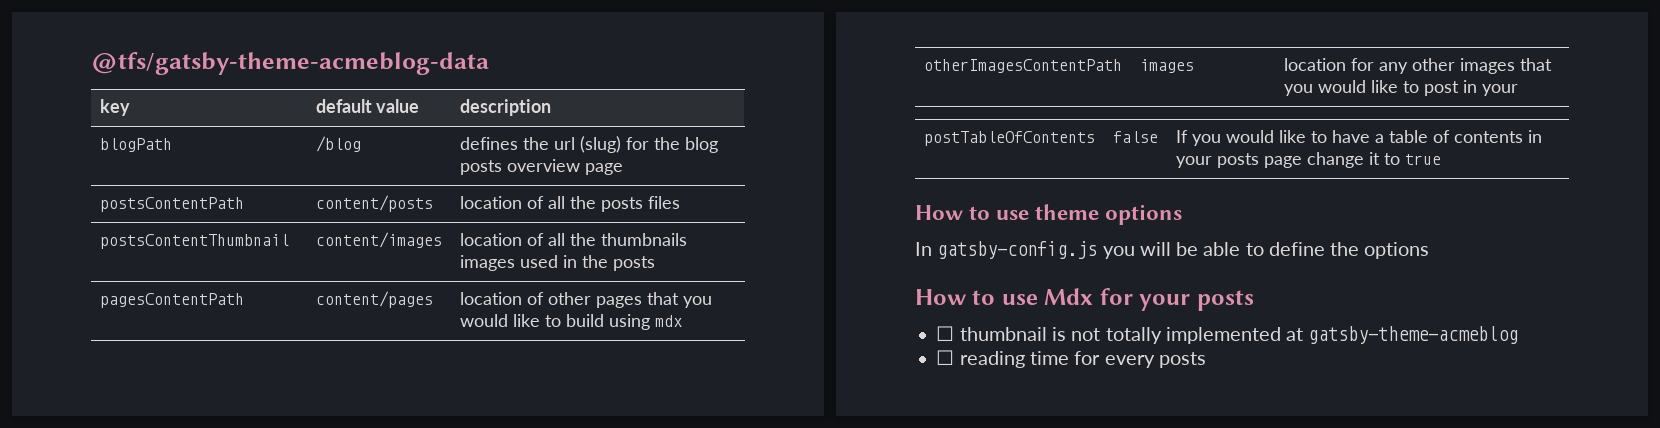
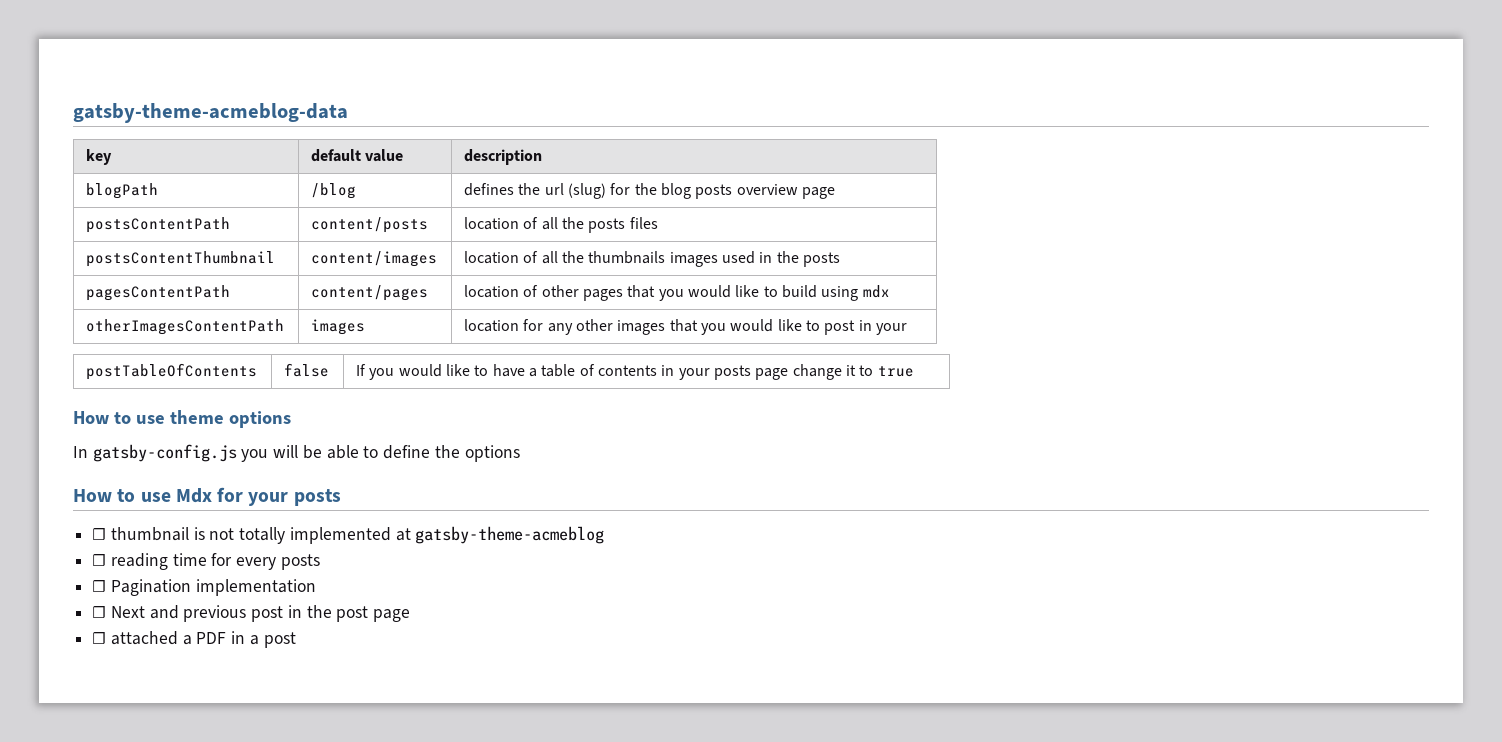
- @tfs/gatsby-theme-acmeblog-data
+ gatsby-theme-acmeblog-data
+ ☐ Pagination implementation
+ ☐ Next and previous post in the post page
+ ☐ attached a PDF in a post

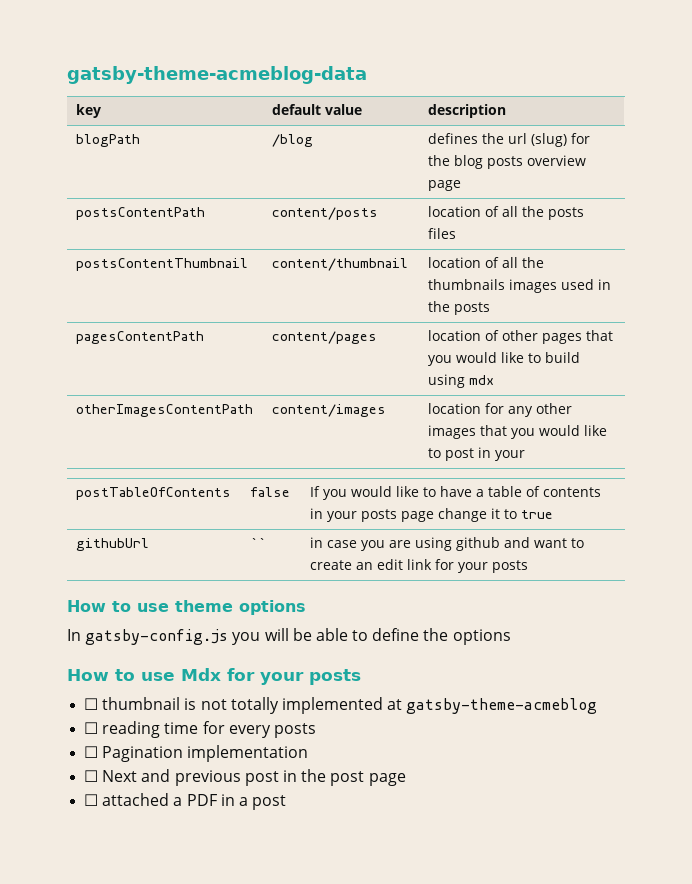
- postsContentThumbnail | content/images | location of all the thumbnails images used in the posts
+ postsContentThumbnail | content/thumbnail | location of all the thumbnails images used in the posts
- otherImagesContentPath | images | location for any other images that you would like to post in your
+ otherImagesContentPath | content/images | location for any other images that you would like to post in your
+ githubUrl | `` | in case you are using github and want to create an edit link for your posts

